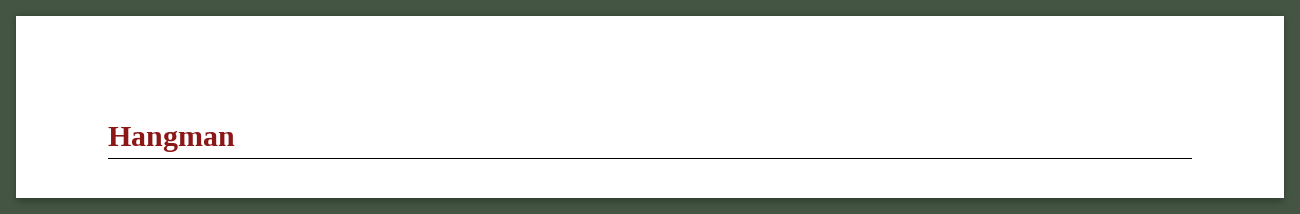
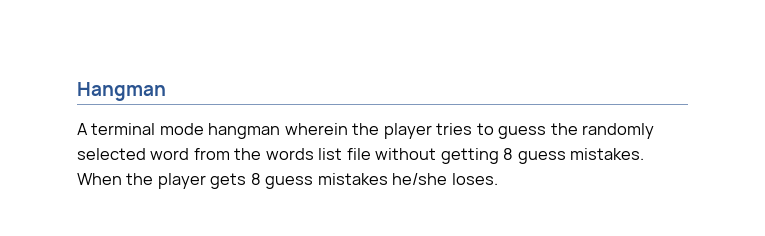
+ A terminal mode hangman wherein the player tries to guess the randomly selected word from the words list file without getting 8 guess mistakes. When the player gets 8 guess mistakes he/she loses.

